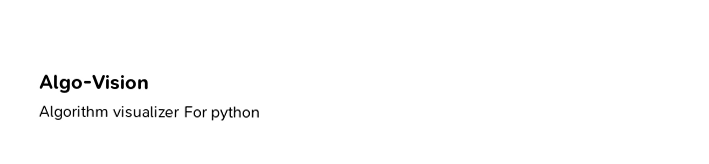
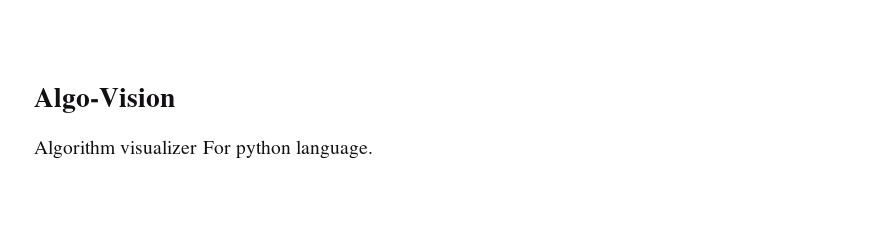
- Algorithm visualizer For python
+ Algorithm visualizer For python language.

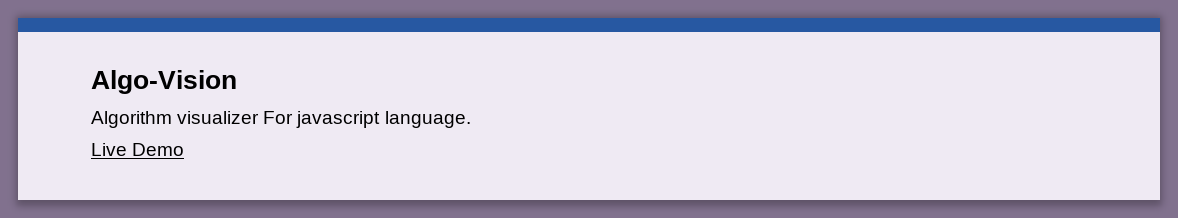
- Algorithm visualizer For python language.
+ Algorithm visualizer For javascript language.
+ Live Demo

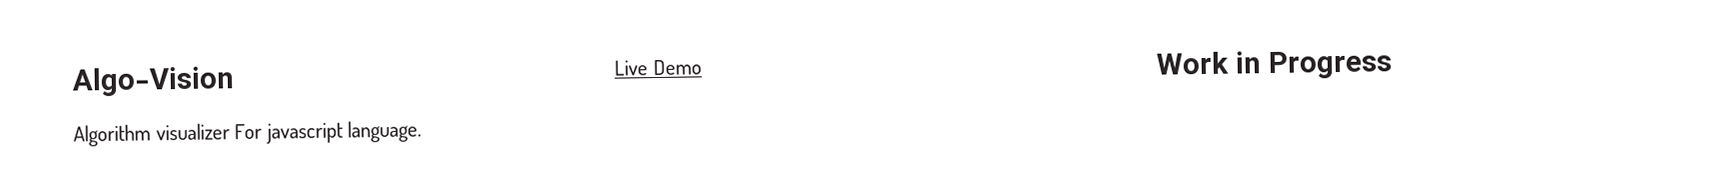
+ Work in Progress

